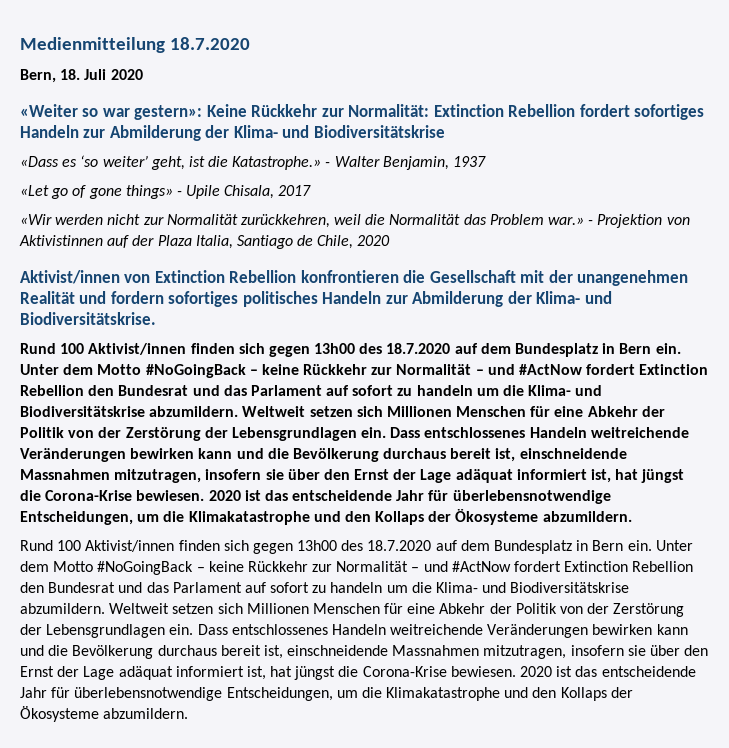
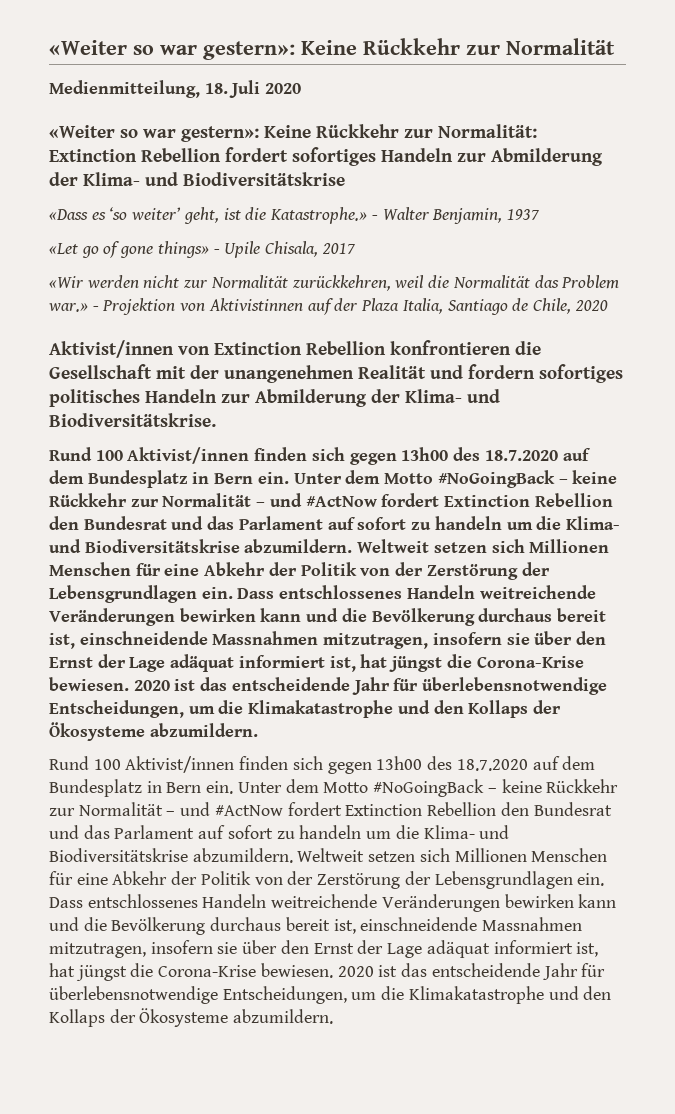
- Medienmitteilung 18.7.2020
- Bern, 18. Juli 2020
+ «Weiter so war gestern»: Keine Rückkehr zur Normalität
+ Medienmitteilung, 18. Juli 2020

